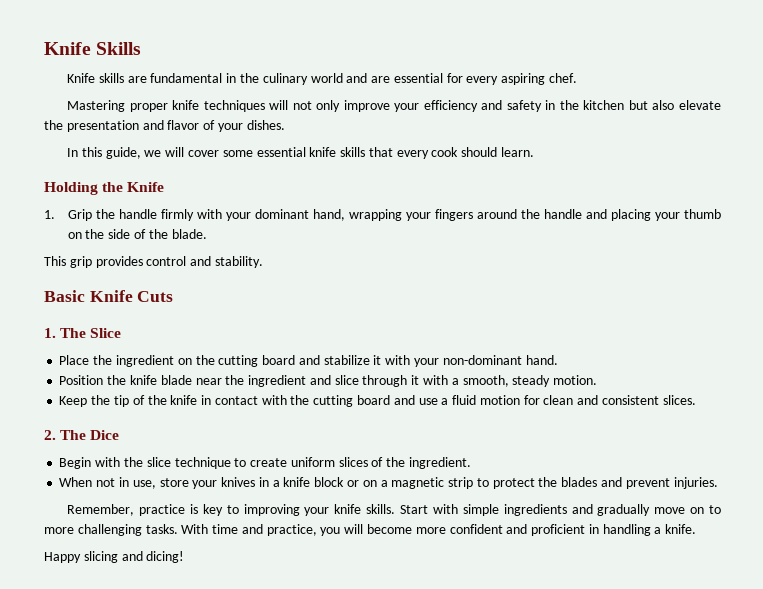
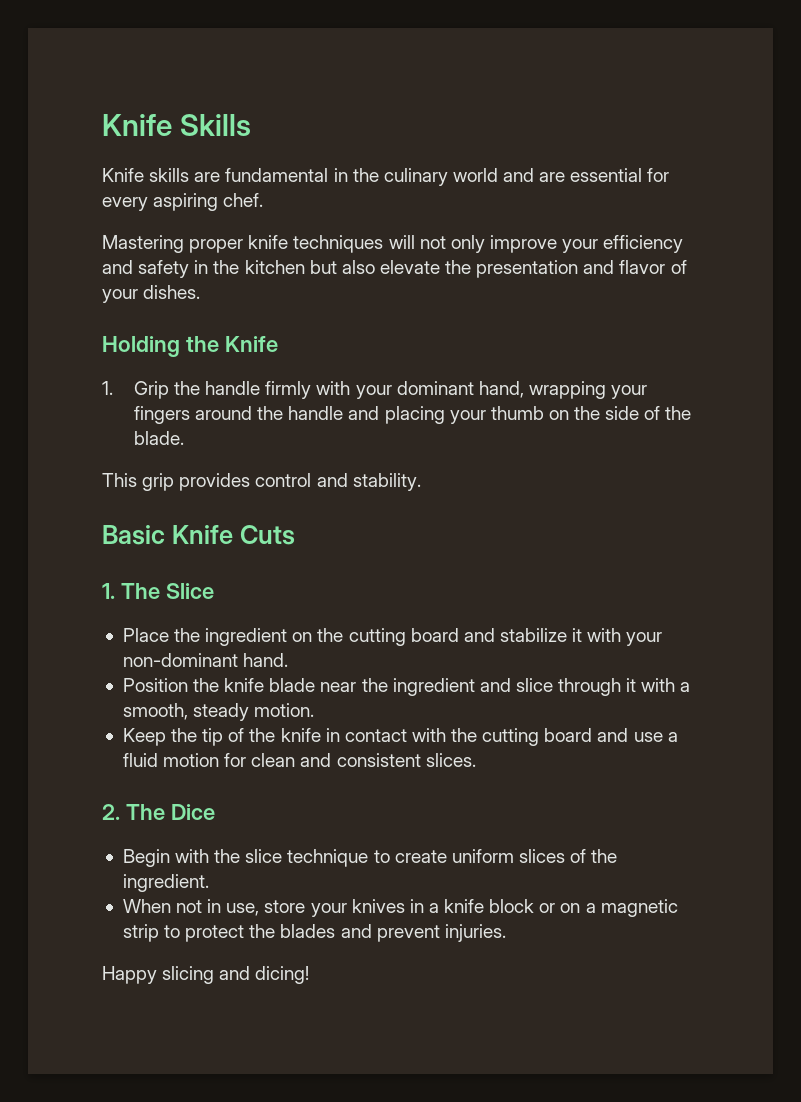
- In this guide, we will cover some essential knife skills that every cook should learn.
- Remember, practice is key to improving your knife skills. Start with simple ingredients and gradually move on to more challenging tasks. With time and practice, you will become more confident and proficient in handling a knife.

